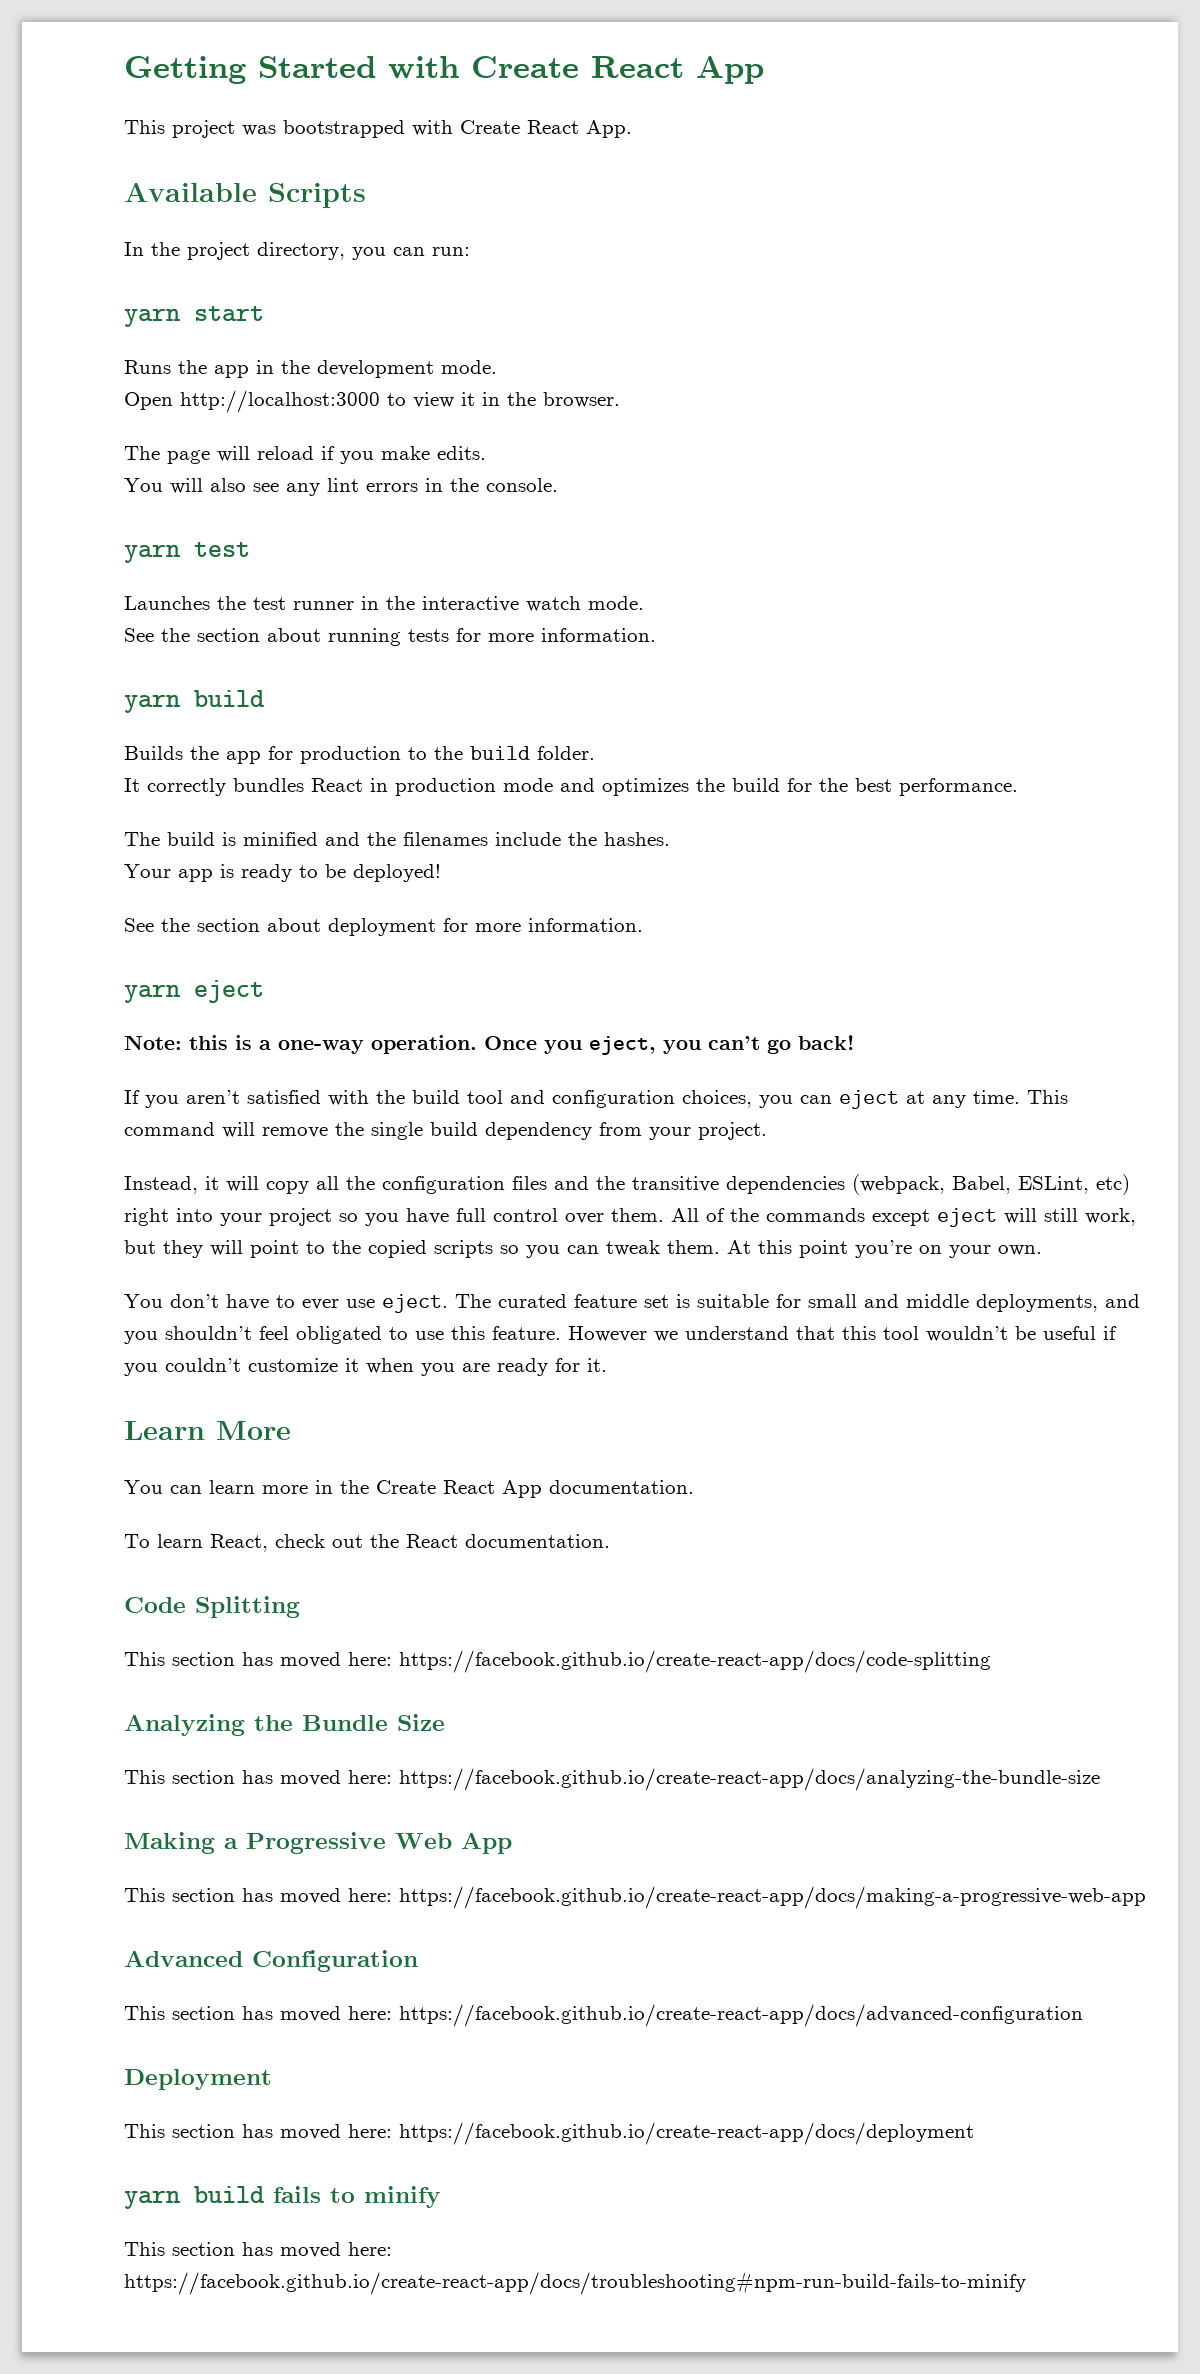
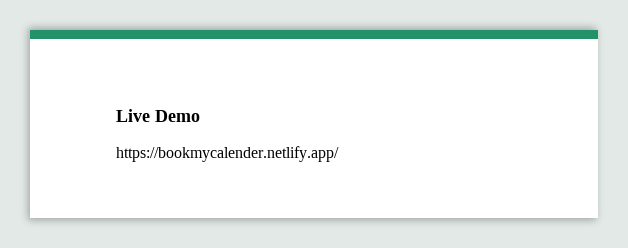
- Getting Started with Create React App
- This project was bootstrapped with Create React App.
- Available Scripts
- In the project directory, you can run:
- yarn start
- Runs the app in the development mode.
- Open http://localhost:3000 to view it in the browser.
- The page will reload if you make edits.
- You will also see any lint errors in the console.
- yarn test
- Launches the test runner in the interactive watch mode.
- See the section about running tests for more information.
- yarn build
- Builds the app for production to the build folder.
- It correctly bundles React in production mode and optimizes the build for the best performance.
- The build is minified and the filenames include the hashes.
- Your app is ready to be deployed!
- See the section about deployment for more information.
- yarn eject
- Note: this is a one-way operation. Once you eject, you can’t go back!
- If you aren’t satisfied with the build tool and configuration choices, you can eject at any time. This command will remove the single build dependency from your project.
- Instead, it will copy all the configuration files and the transitive dependencies (webpack, Babel, ESLint, etc) right into your project so you have full control over them. All of the commands except eject will still work, but they will point to the copied scripts so you can tweak them. At this point you’re on your own.
- You don’t have to ever use eject. The curated feature set is suitable for small and middle deployments, and you shouldn’t feel obligated to use this feature. However we understand that this tool wouldn’t be useful if you couldn’t customize it when you are ready for it.
- Learn More
- You can learn more in the Create React App documentation.
- To learn React, check out the React documentation.
- Code Splitting
- This section has moved here: https://facebook.github.io/create-react-app/docs/code-splitting
- Analyzing the Bundle Size
- This section has moved here: https://facebook.github.io/create-react-app/docs/analyzing-the-bundle-size
- Making a Progressive Web App
- This section has moved here: https://facebook.github.io/create-react-app/docs/making-a-progressive-web-app
- Advanced Configuration
- This section has moved here: https://facebook.github.io/create-react-app/docs/advanced-configuration
- Deployment
- This section has moved here: https://facebook.github.io/create-react-app/docs/deployment
- yarn build fails to minify
- This section has moved here: https://facebook.github.io/create-react-app/docs/troubleshooting#npm-run-build-fails-to-minify
+ Live Demo
+ https://bookmycalender.netlify.app/

